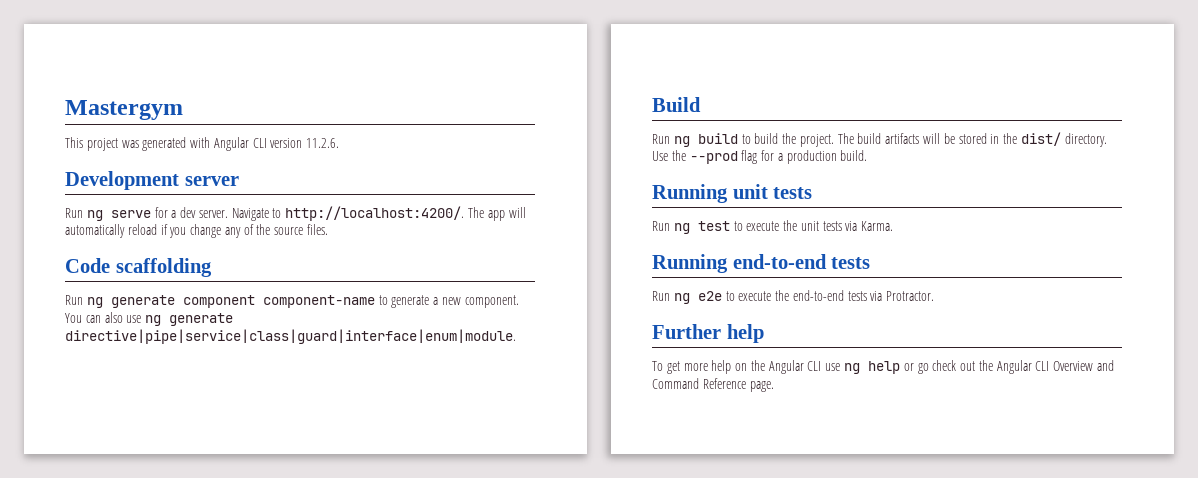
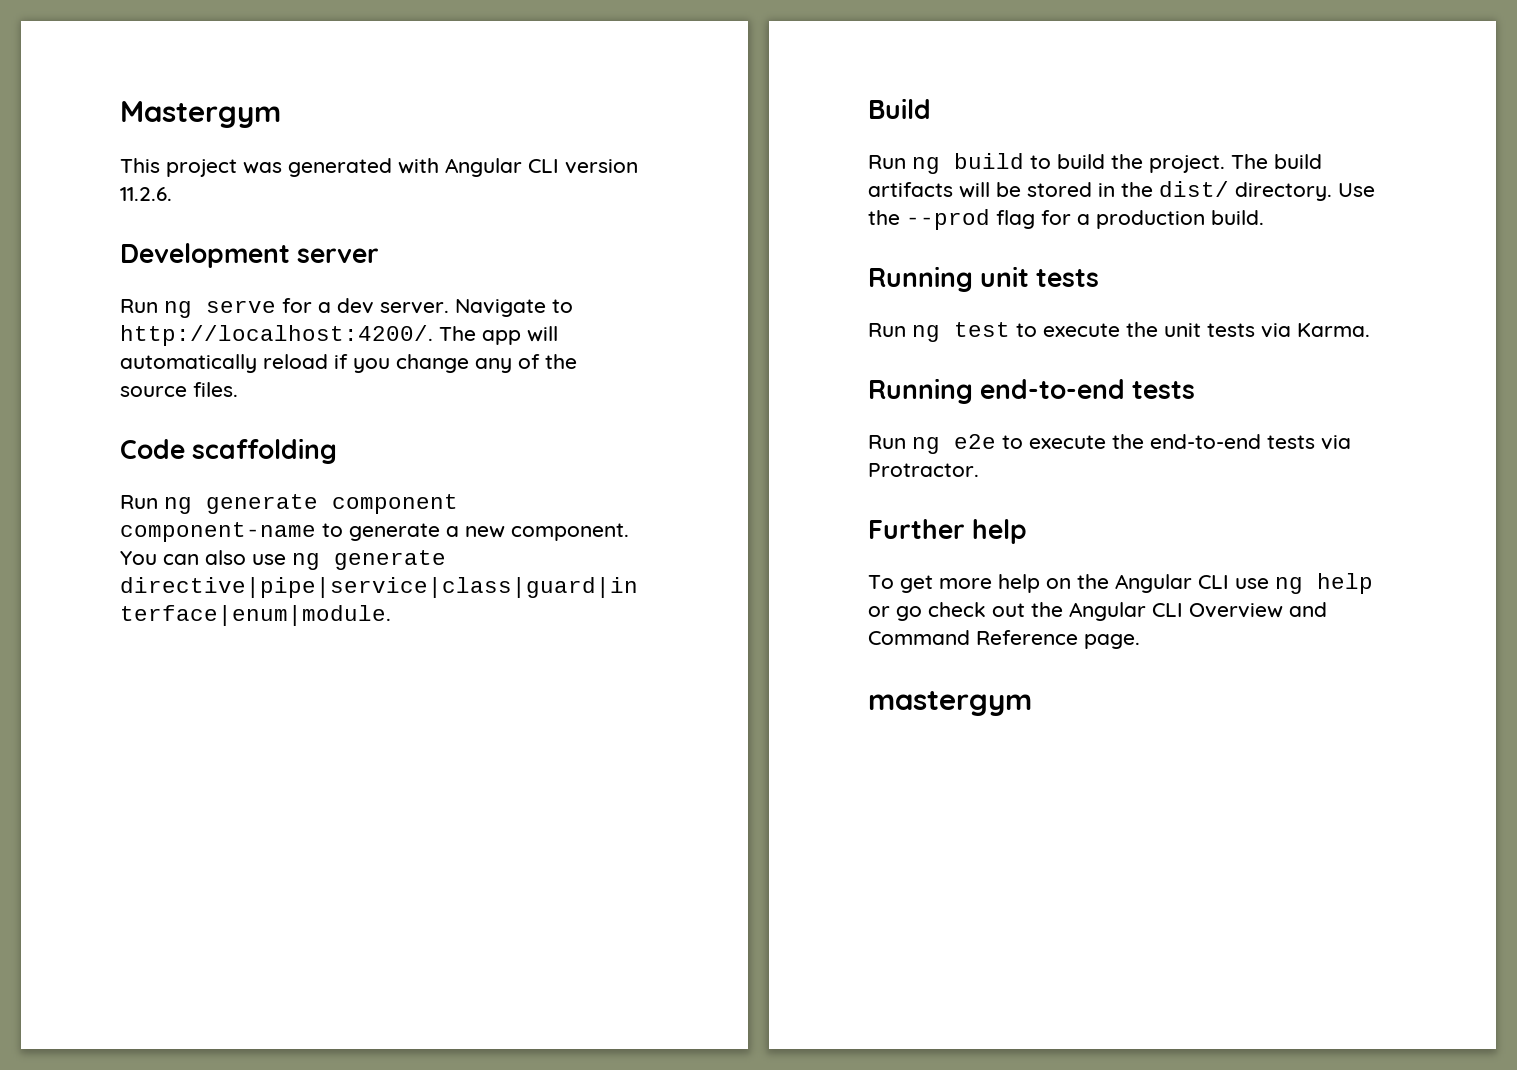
+ mastergym

